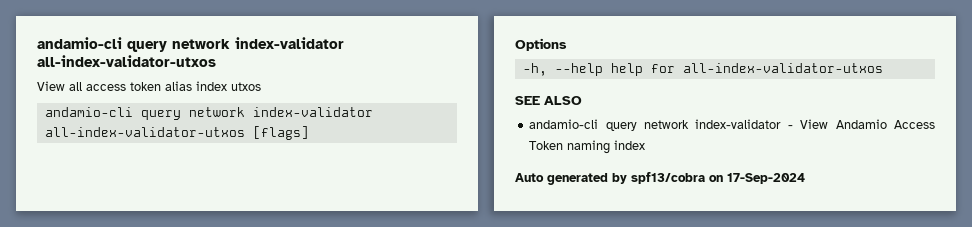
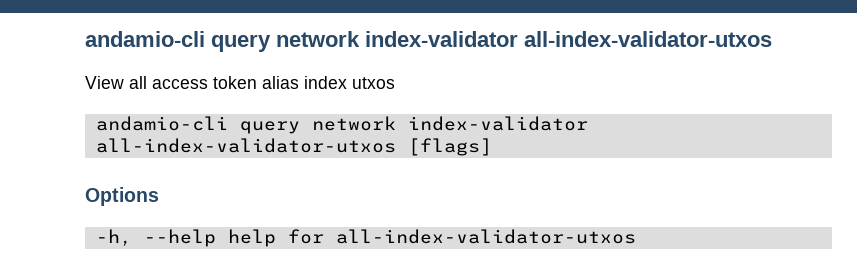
- SEE ALSO
- andamio-cli query network index-validator - View Andamio Access Token naming index
- Auto generated by spf13/cobra on 17-Sep-2024

